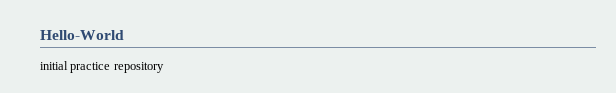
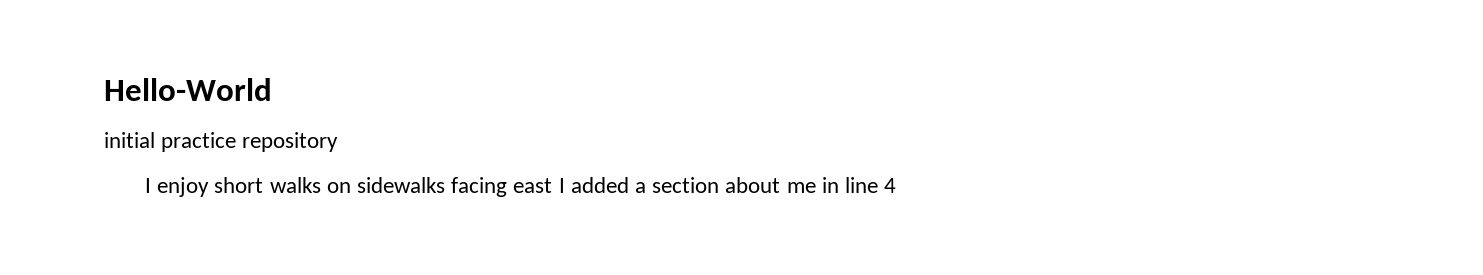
+ I enjoy short walks on sidewalks facing east I added a section about me in line 4

